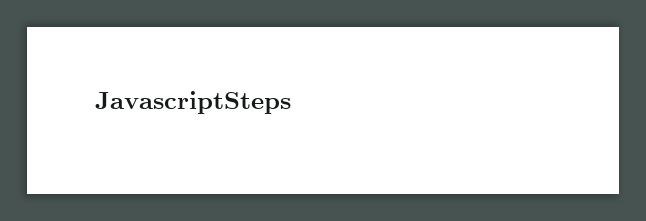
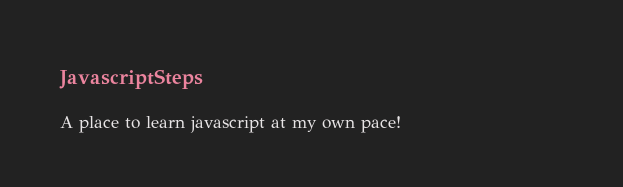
+ A place to learn javascript at my own pace!

